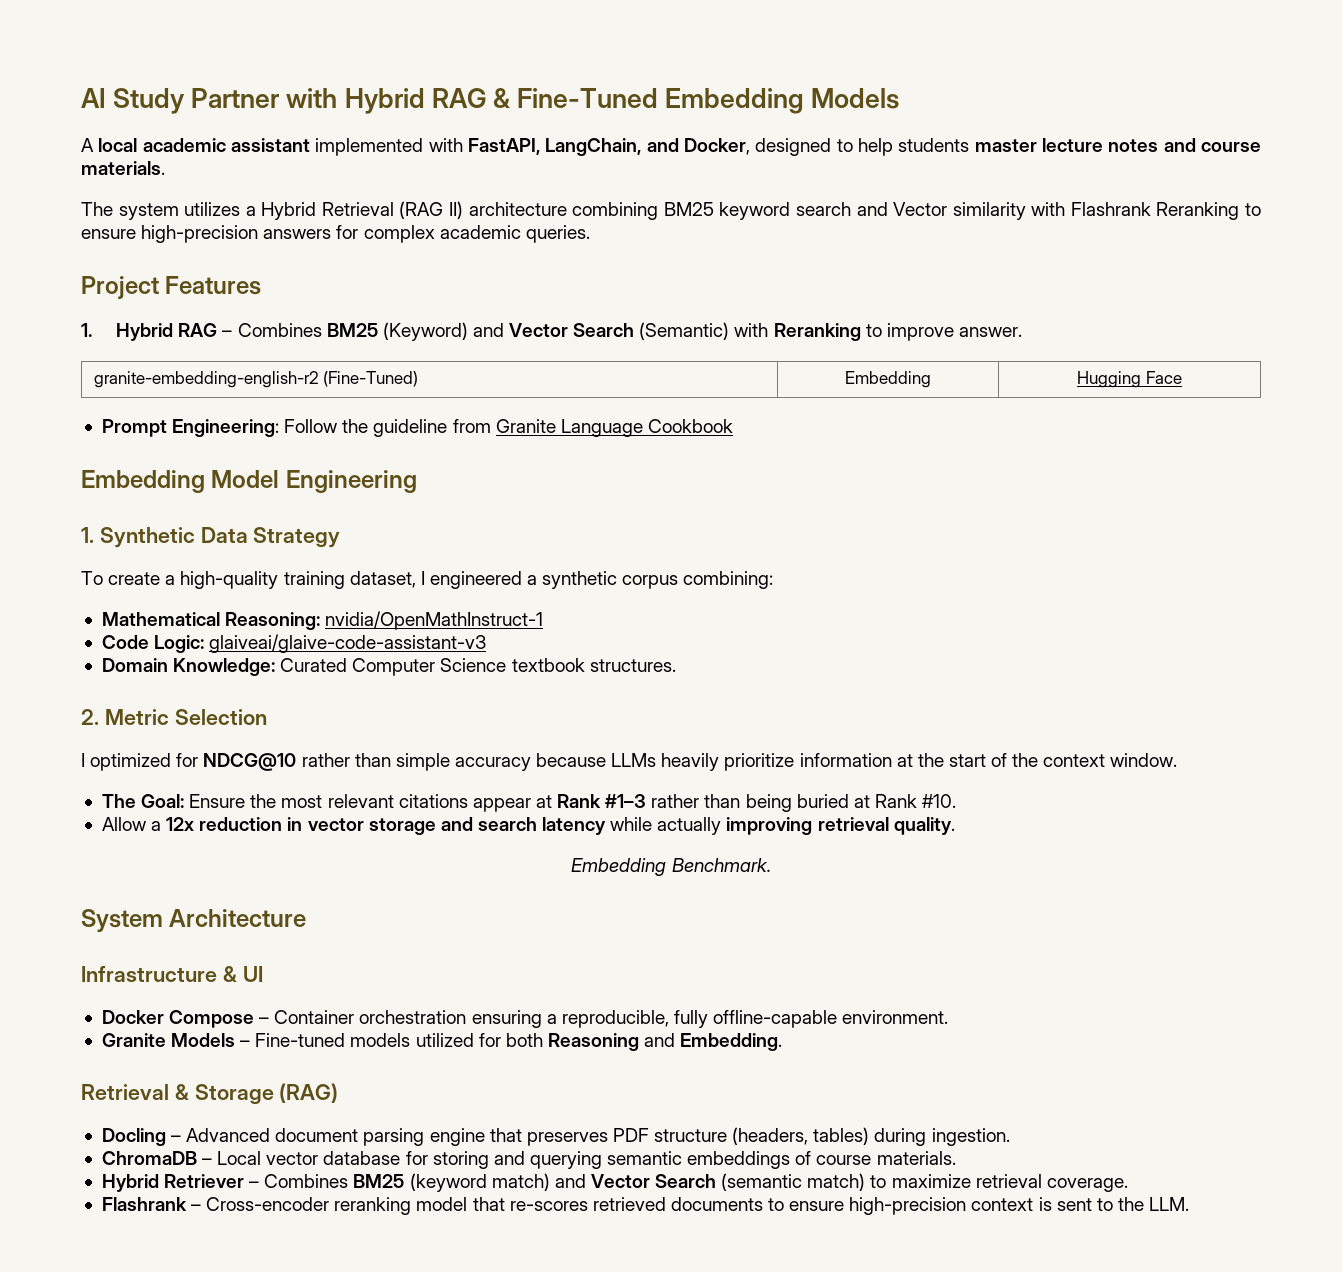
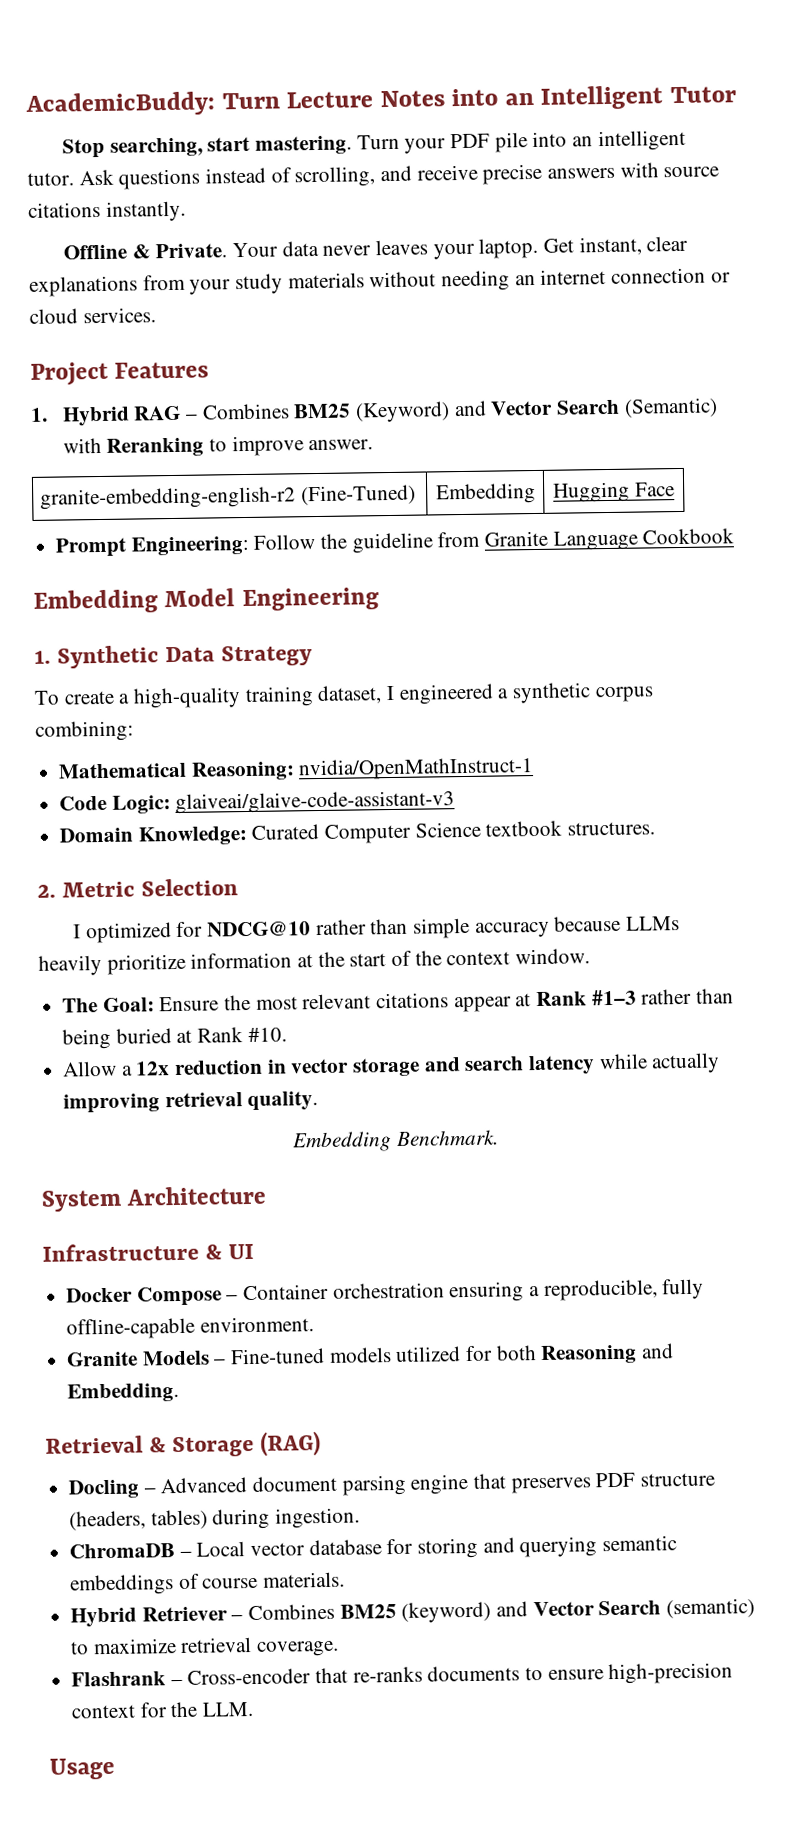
- AI Study Partner with Hybrid RAG & Fine-Tuned Embedding Models
- A local academic assistant implemented with FastAPI, LangChain, and Docker, designed to help students master lecture notes and course materials.
- The system utilizes a Hybrid Retrieval (RAG II) architecture combining BM25 keyword search and Vector similarity with Flashrank Reranking to ensure high-precision answers for complex academic queries.
+ AcademicBuddy: Turn Lecture Notes into an Intelligent Tutor
+ Stop searching, start mastering. Turn your PDF pile into an intelligent tutor. Ask questions instead of scrolling, and receive precise answers with source citations instantly.
+ Offline & Private. Your data never leaves your laptop. Get instant, clear explanations from your study materials without needing an internet connection or cloud services.
- Hybrid Retriever – Combines BM25 (keyword match) and Vector Search (semantic match) to maximize retrieval coverage.
+ Hybrid Retriever – Combines BM25 (keyword) and Vector Search (semantic) to maximize retrieval coverage.
- Flashrank – Cross-encoder reranking model that re-scores retrieved documents to ensure high-precision context is sent to the LLM.
+ Flashrank – Cross-encoder that re-ranks documents to ensure high-precision context for the LLM.
+ Usage

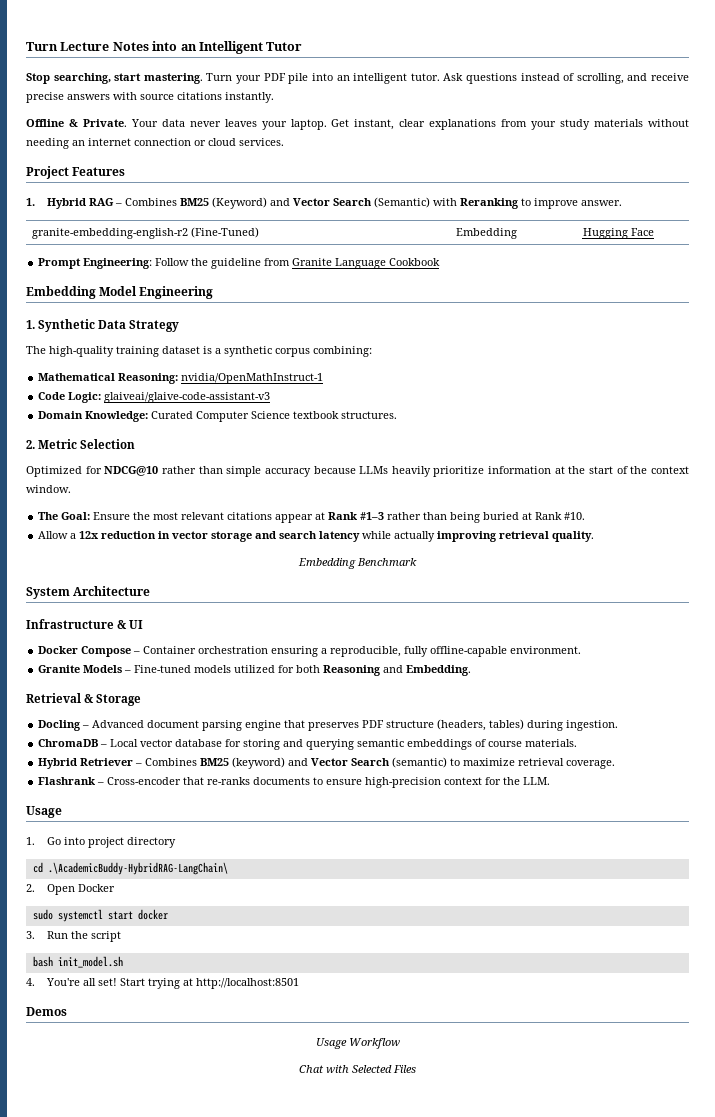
- AcademicBuddy: Turn Lecture Notes into an Intelligent Tutor
+ Turn Lecture Notes into an Intelligent Tutor
- To create a high-quality training dataset, I engineered a synthetic corpus combining:
+ The high-quality training dataset is a synthetic corpus combining:
- I optimized for NDCG@10 rather than simple accuracy because LLMs heavily prioritize information at the start of the context window.
+ Optimized for NDCG@10 rather than simple accuracy because LLMs heavily prioritize information at the start of the context window.
- Embedding Benchmark.
+ Embedding Benchmark
- Retrieval & Storage (RAG)
+ Retrieval & Storage
+ 1. Go into project directory
+ cd .\AcademicBuddy-HybridRAG-LangChain\
+ 2. Open Docker
+ sudo systemctl start docker
+ 3. Run the script
+ bash init_model.sh
+ 4. You're all set! Start trying at http://localhost:8501
+ Demos
+ Usage Workflow
+ Chat with Selected Files

